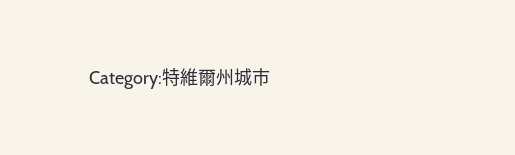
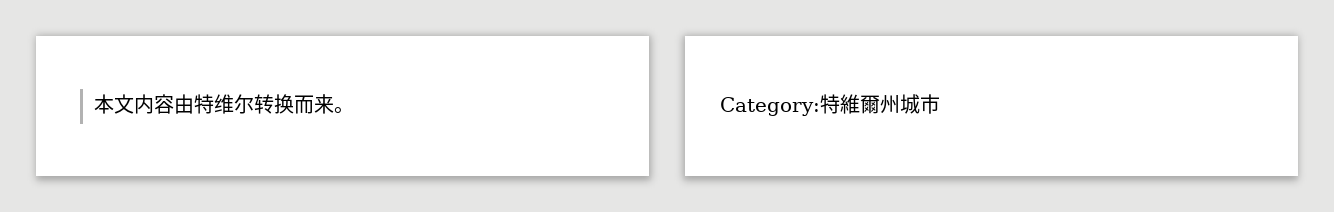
+ 本文内容由特维尔转换而来。

